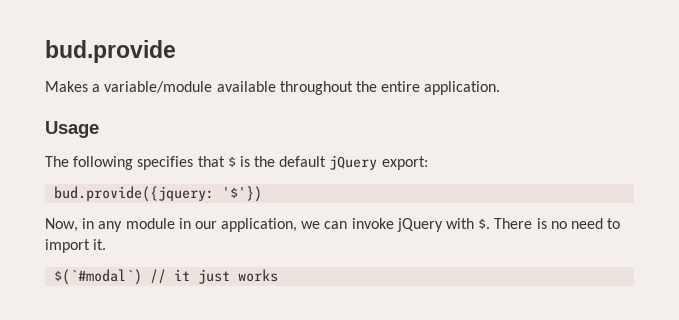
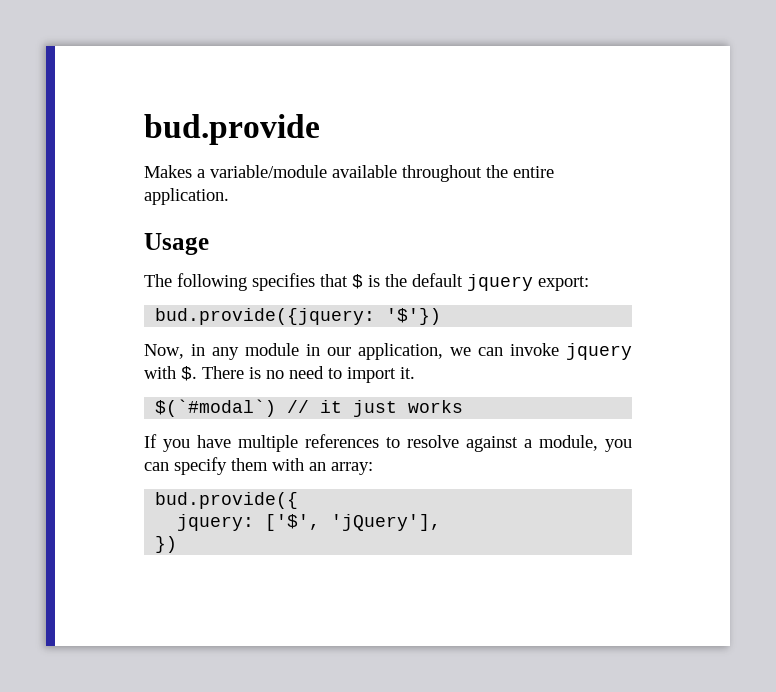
- The following specifies that $ is the default jQuery export:
+ The following specifies that $ is the default jquery export:
- Now, in any module in our application, we can invoke jQuery with $.
+ Now, in any module in our application, we can invoke jquery with $.
+ If you have multiple references to resolve against a module, you can specify them with an array:
+ bud.provide({
+ jquery: ['$', 'jQuery'],
+ })

